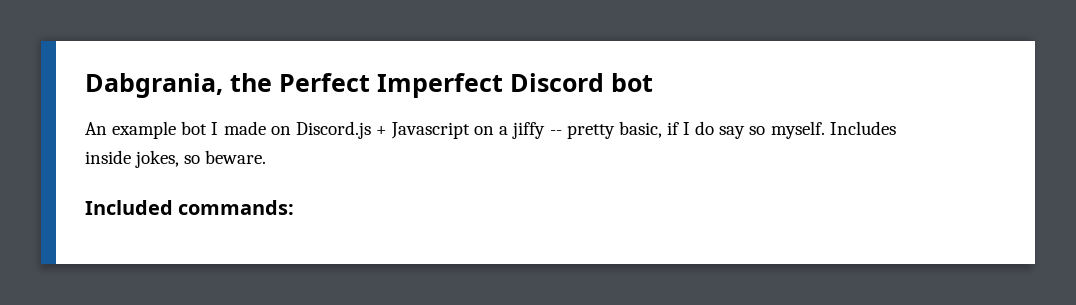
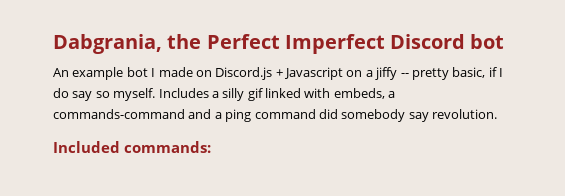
- Includes inside jokes, so beware.
+ Includes a silly gif linked with embeds, a commands-command and a ping command did somebody say revolution.

